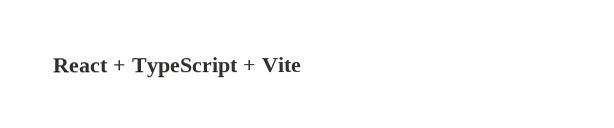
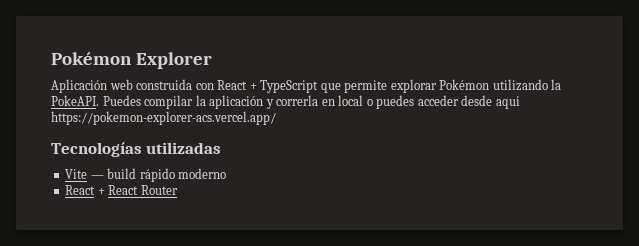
- React + TypeScript + Vite
+ Pokémon Explorer
+ Aplicación web construida con React + TypeScript que permite explorar Pokémon utilizando la PokeAPI. Puedes compilar la aplicación y correrla en local o puedes acceder desde aqui https://pokemon-explorer-acs.vercel.app/
+ Tecnologías utilizadas
+ Vite — build rápido moderno
+ React + React Router

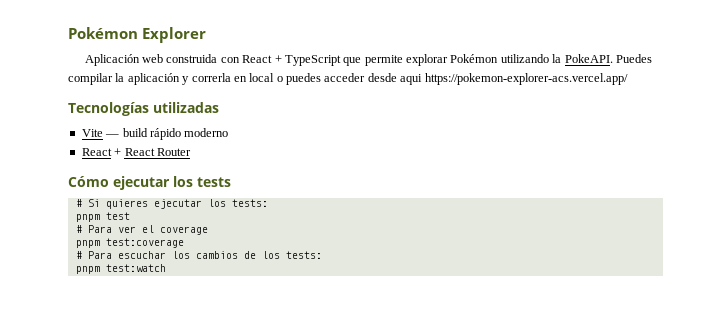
+ Cómo ejecutar los tests
+ # Si quieres ejecutar los tests:
+ pnpm test
+ # Para ver el coverage
+ pnpm test:coverage
+ # Para escuchar los cambios de los tests:
+ pnpm test:watch

